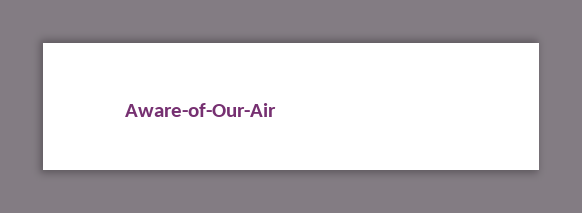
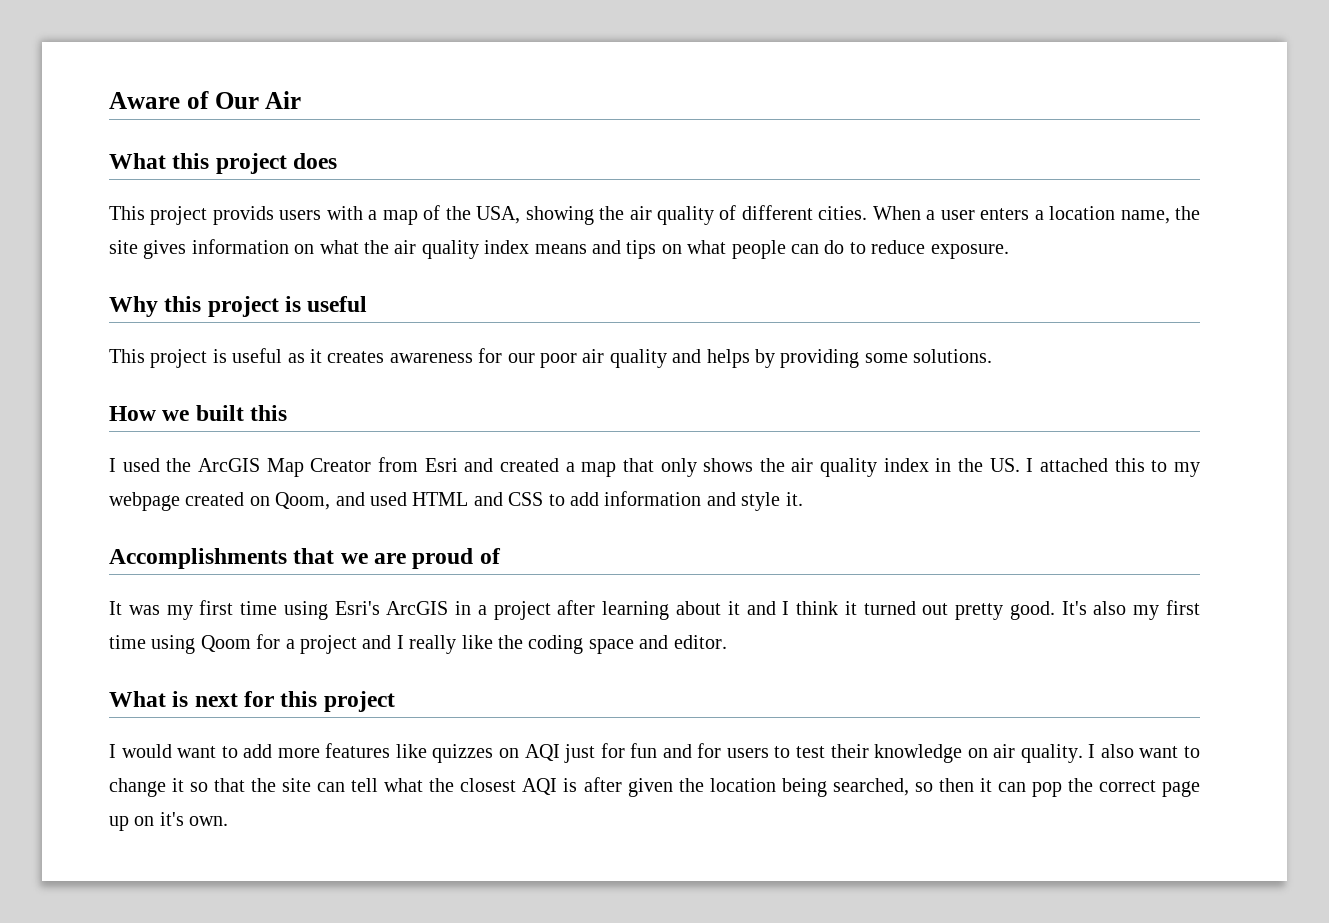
- Aware-of-Our-Air
+ Aware of Our Air
+ What this project does
+ This project provids users with a map of the USA, showing the air quality of different cities. When a user enters a location name, the site gives information on what the air quality index means and tips on what people can do to reduce exposure.
+ Why this project is useful
+ This project is useful as it creates awareness for our poor air quality and helps by providing some solutions.
+ How we built this
+ I used the ArcGIS Map Creator from Esri and created a map that only shows the air quality index in the US. I attached this to my webpage created on Qoom, and used HTML and CSS to add information and style it.
+ Accomplishments that we are proud of
+ It was my first time using Esri's ArcGIS in a project after learning about it and I think it turned out pretty good. It's also my first time using Qoom for a project and I really like the coding space and editor.
+ What is next for this project
+ I would want to add more features like quizzes on AQI just for fun and for users to test their knowledge on air quality. I also want to change it so that the site can tell what the closest AQI is after given the location being searched, so then it can pop the correct page up on it's own.

